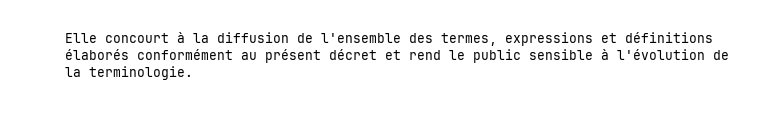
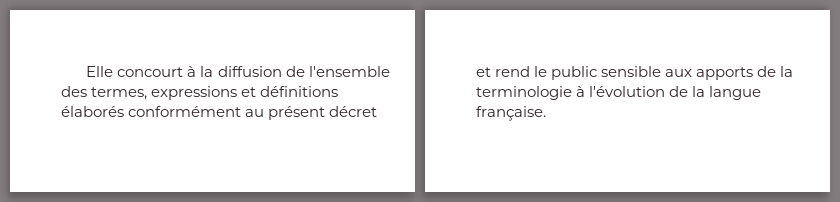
- Elle concourt à la diffusion de l'ensemble des termes, expressions et définitions élaborés conformément au présent décret et rend le public sensible à l'évolution de la terminologie.
+ Elle concourt à la diffusion de l'ensemble des termes, expressions et définitions élaborés conformément au présent décret et rend le public sensible aux apports de la terminologie à l'évolution de la langue française.

